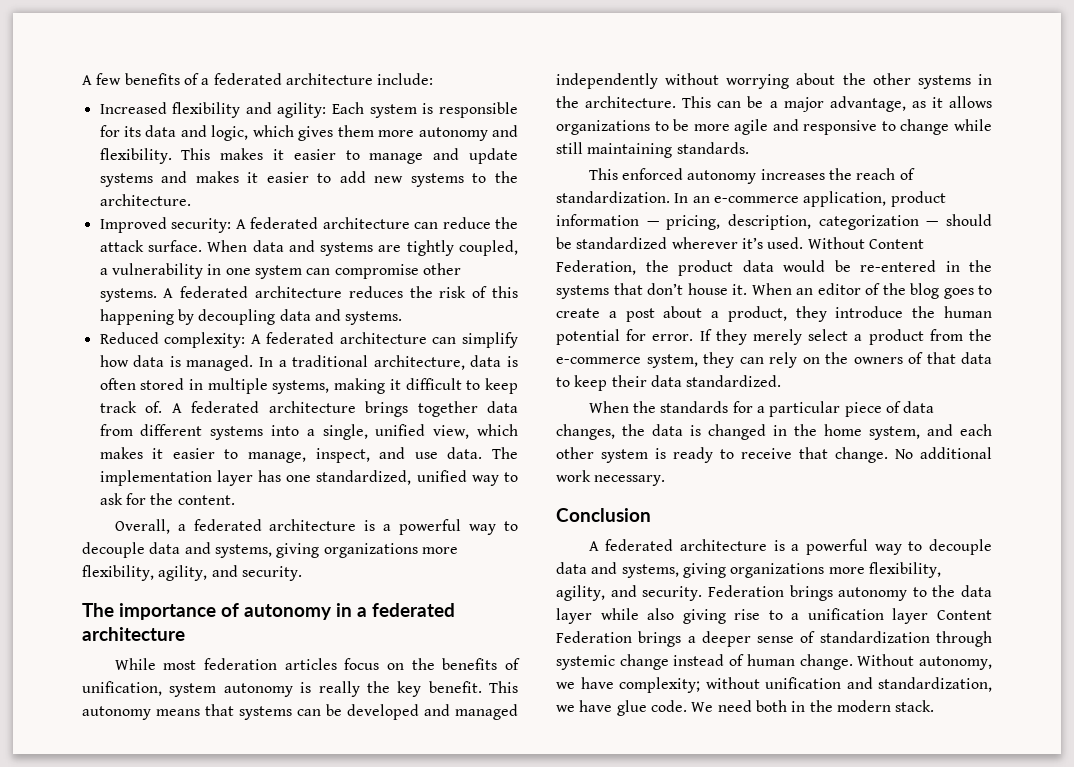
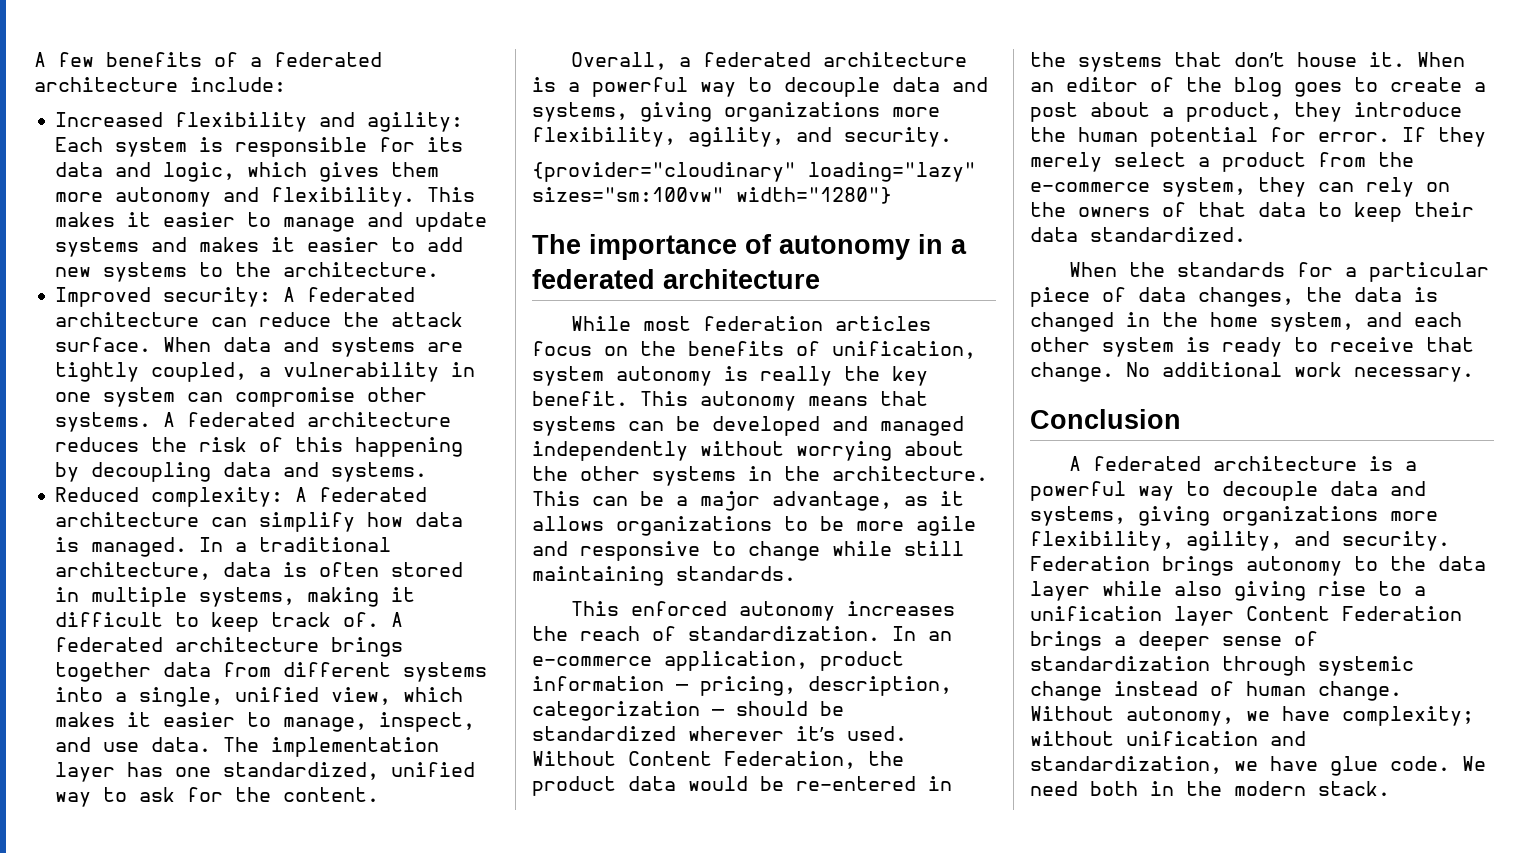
+ {provider="cloudinary" loading="lazy" sizes="sm:100vw" width="1280"}

